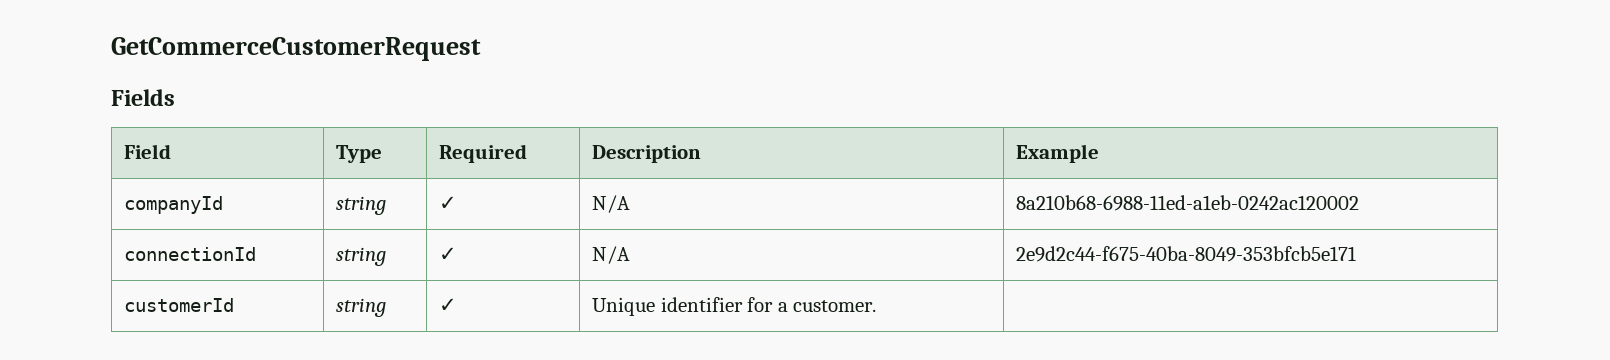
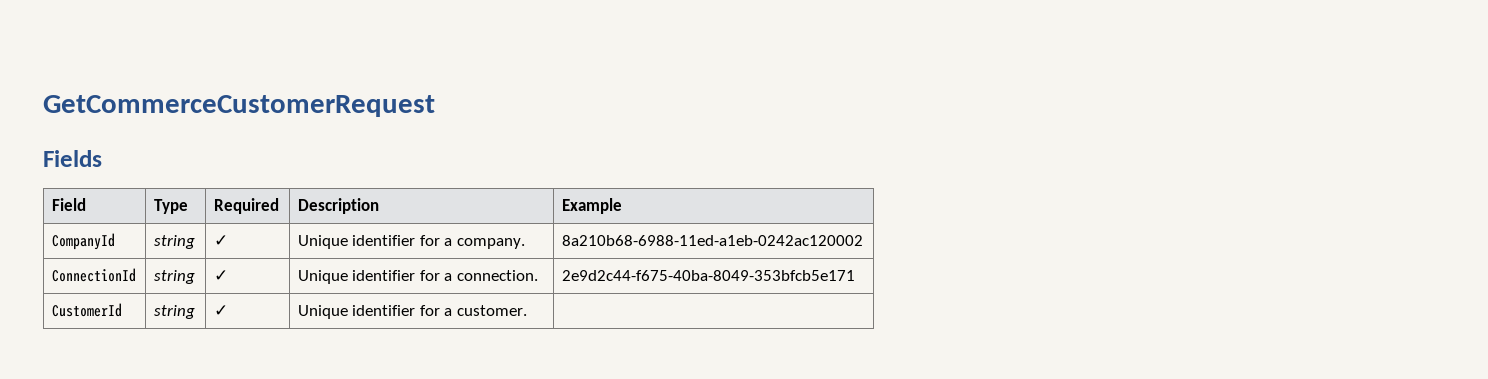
- companyId | string | ✓ | N/A | 8a210b68-6988-11ed-a1eb-0242ac120002
+ CompanyId | string | ✓ | Unique identifier for a company. | 8a210b68-6988-11ed-a1eb-0242ac120002
- connectionId | string | ✓ | N/A | 2e9d2c44-f675-40ba-8049-353bfcb5e171
+ ConnectionId | string | ✓ | Unique identifier for a connection. | 2e9d2c44-f675-40ba-8049-353bfcb5e171
- customerId | string | ✓ | Unique identifier for a customer. |
+ CustomerId | string | ✓ | Unique identifier for a customer. |

